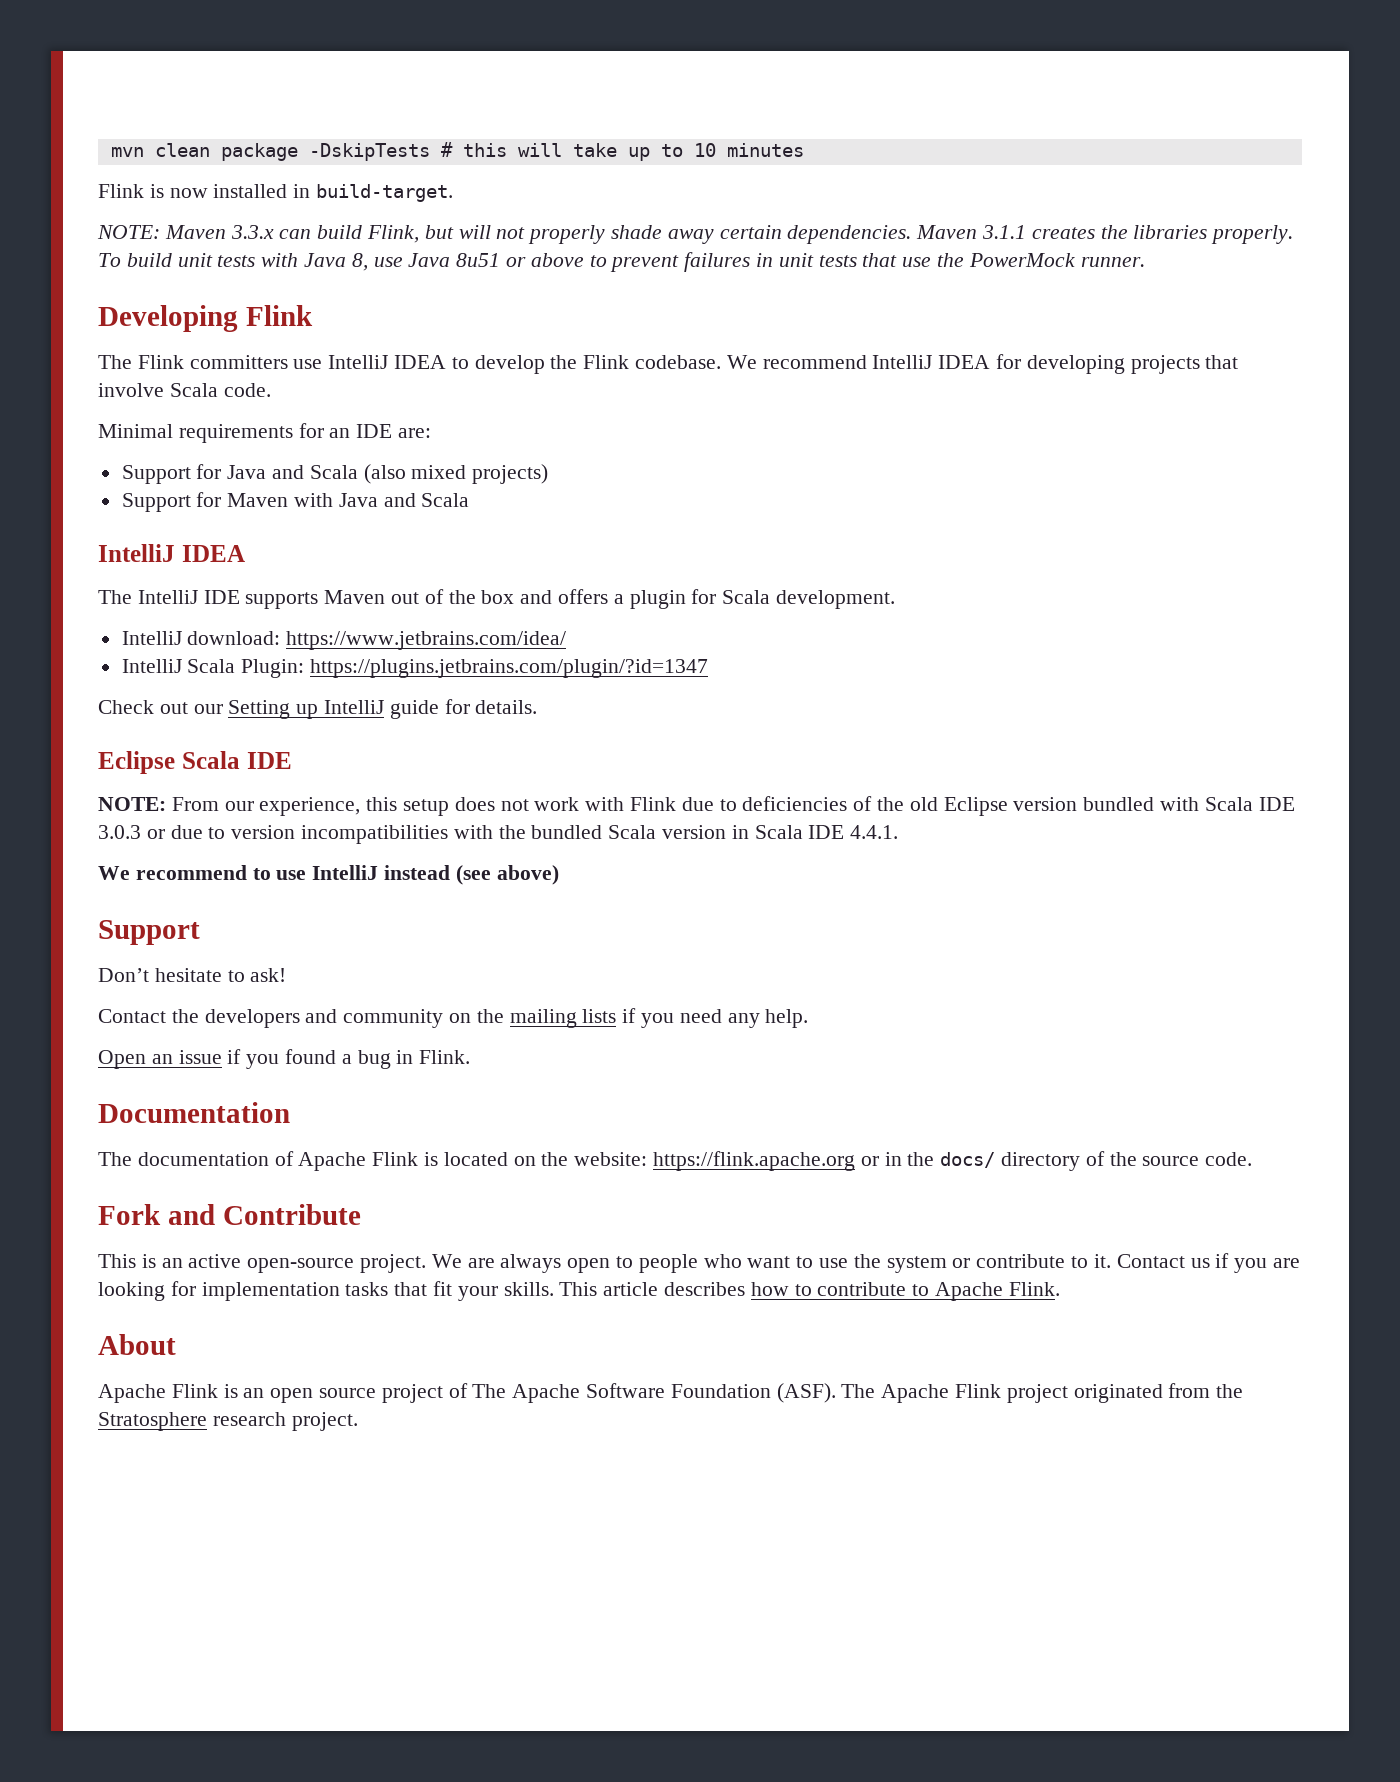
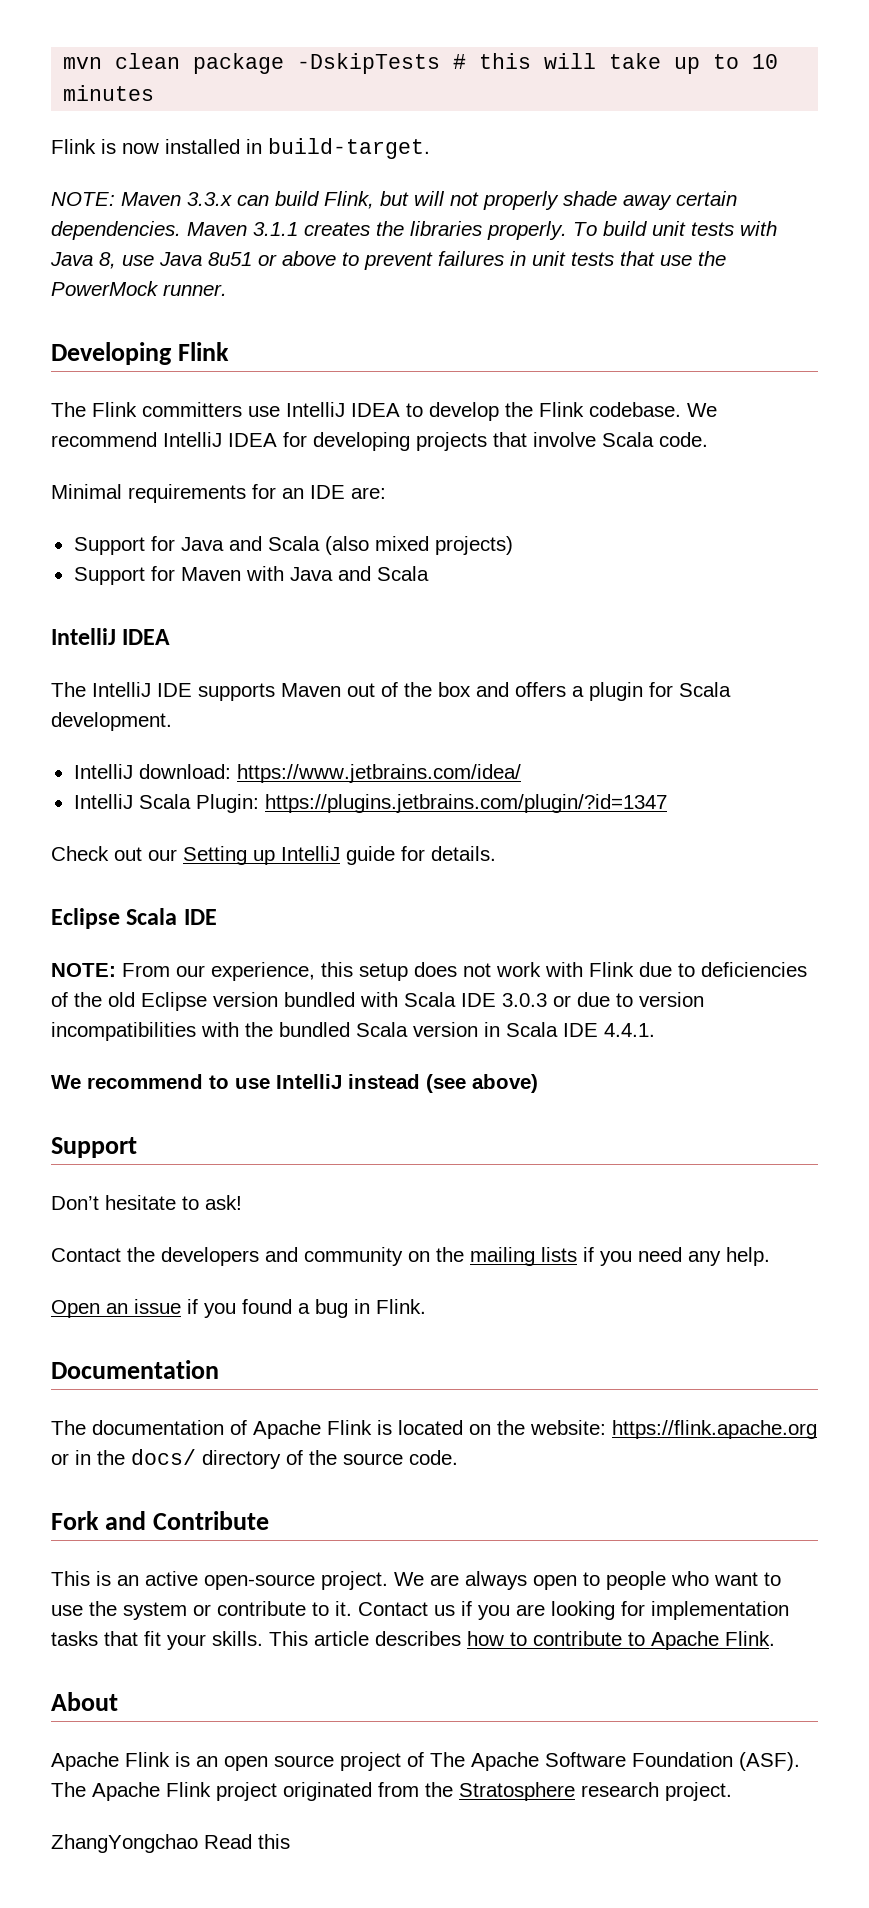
+ ZhangYongchao Read this

